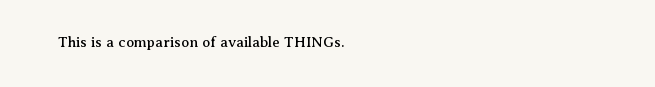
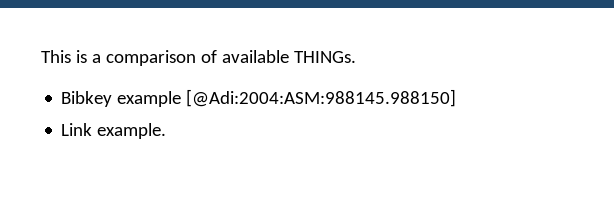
+ Bibkey example [@Adi:2004:ASM:988145.988150]
+ Link example.

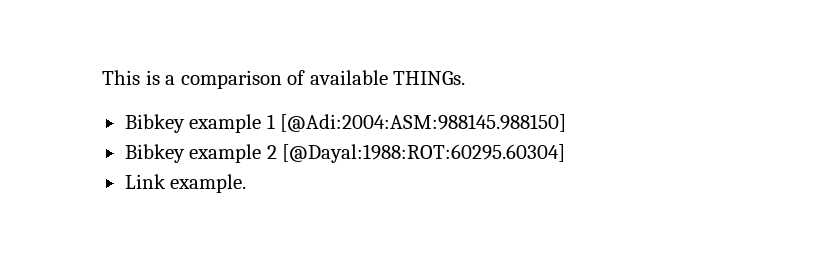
- Bibkey example [@Adi:2004:ASM:988145.988150]
+ Bibkey example 1 [@Adi:2004:ASM:988145.988150]
+ Bibkey example 2 [@Dayal:1988:ROT:60295.60304]

